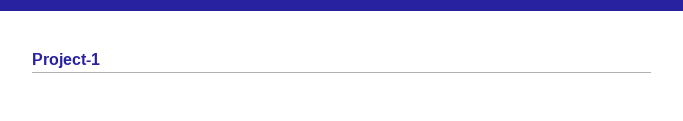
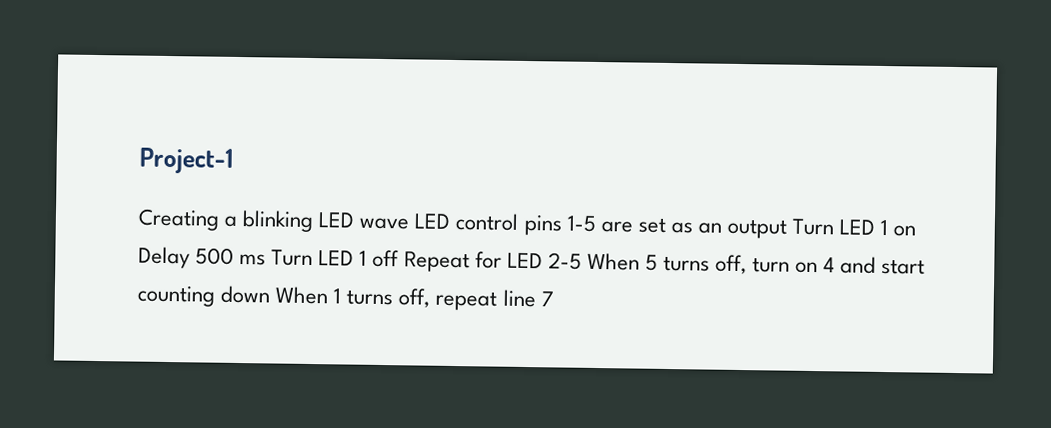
+ Creating a blinking LED wave LED control pins 1-5 are set as an output Turn LED 1 on Delay 500 ms Turn LED 1 off Repeat for LED 2-5 When 5 turns off, turn on 4 and start counting down When 1 turns off, repeat line 7

